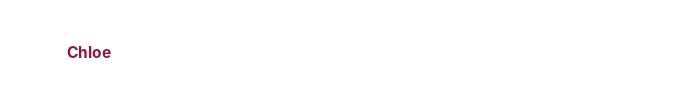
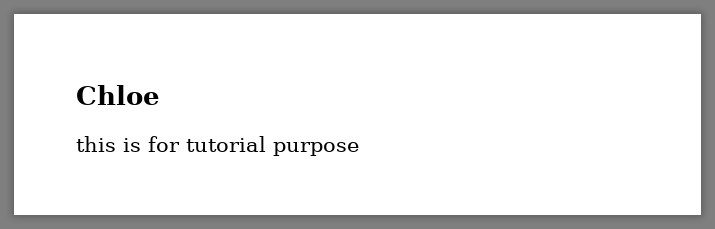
+ this is for tutorial purpose

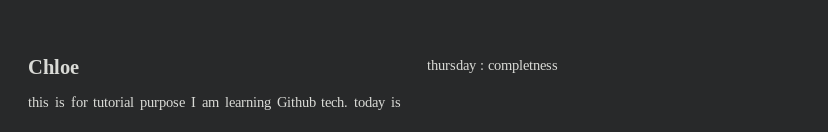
- this is for tutorial purpose
+ this is for tutorial purpose I am learning Github tech. today is thursday : completness

